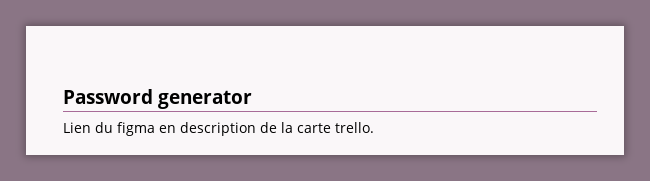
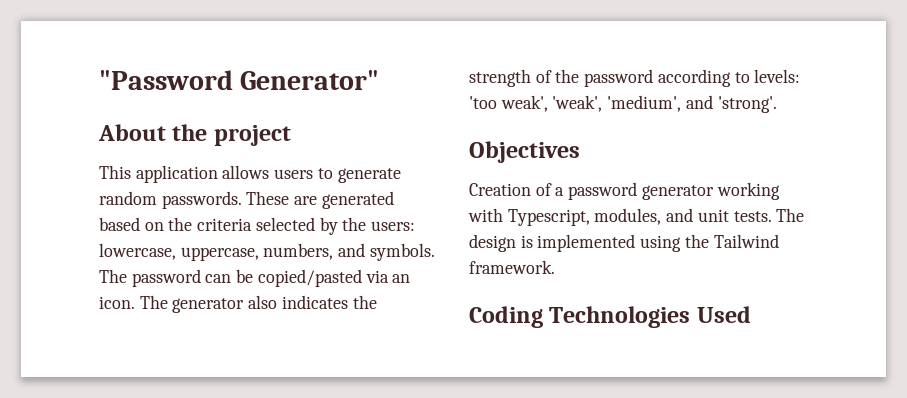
- Password generator
- Lien du figma en description de la carte trello.
+ "Password Generator"
+ About the project
+ This application allows users to generate random passwords. These are generated based on the criteria selected by the users: lowercase, uppercase, numbers, and symbols. The password can be copied/pasted via an icon. The generator also indicates the strength of the password according to levels: 'too weak', 'weak', 'medium', and 'strong'.
+ Objectives
+ Creation of a password generator working with Typescript, modules, and unit tests. The design is implemented using the Tailwind framework.
+ Coding Technologies Used

